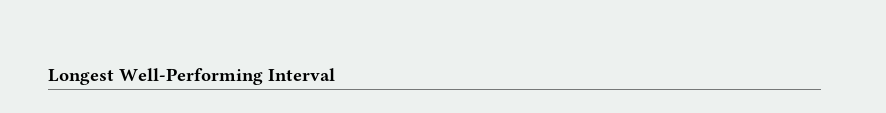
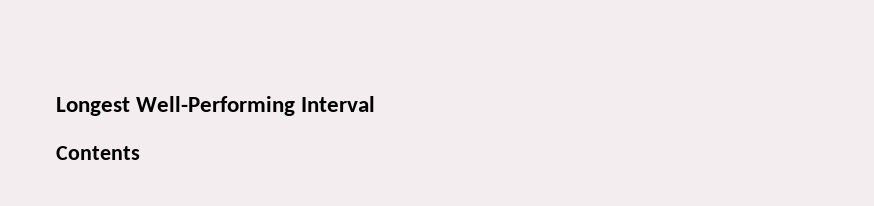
+ Contents

